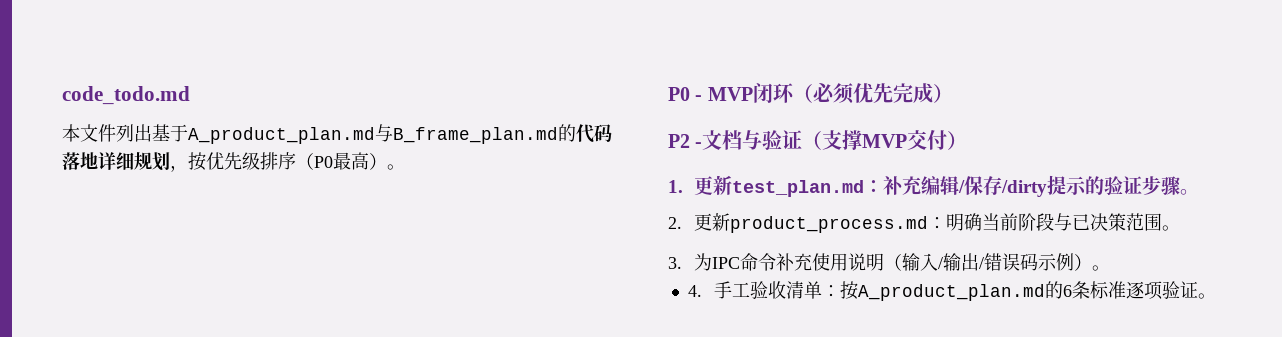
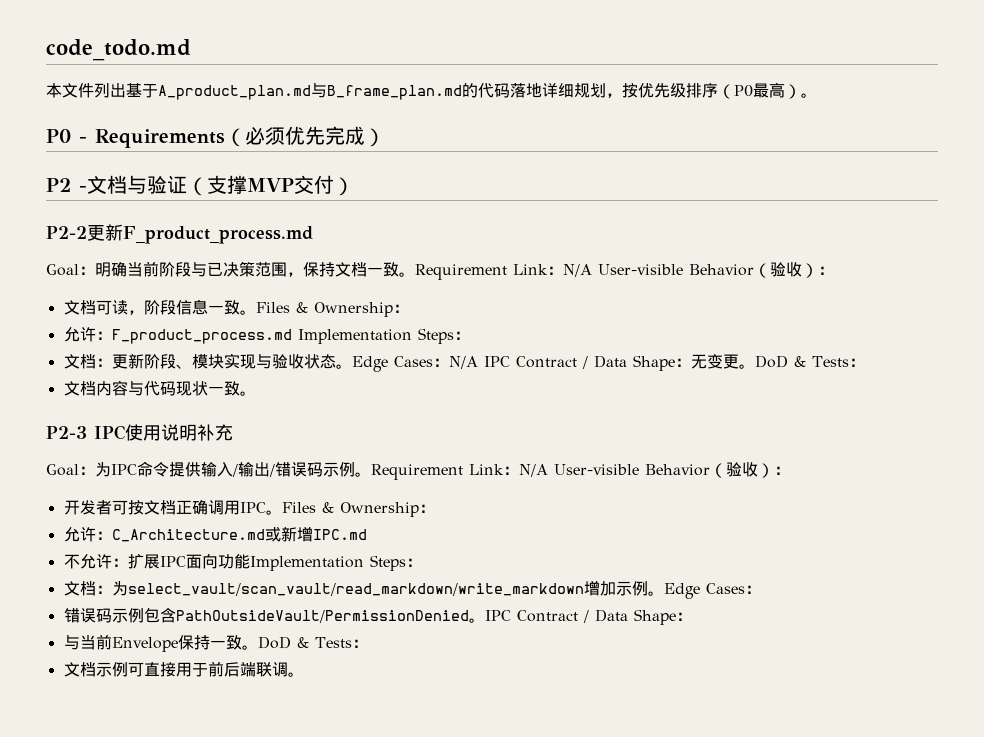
- P0 - MVP闭环（必须优先完成）
+ P0 - Requirements（必须优先完成）
- 1.更新test_plan.md：补充编辑/保存/dirty提示的验证步骤。
- 2.更新product_process.md：明确当前阶段与已决策范围。
- 3.为IPC命令补充使用说明（输入/输出/错误码示例）。
- 4.手工验收清单：按A_product_plan.md的6条标准逐项验证。
+ P2-2更新F_product_process.md
+ Goal：明确当前阶段与已决策范围，保持文档一致。Requirement Link：N/A User-visible Behavior（验收）：
+ 文档可读，阶段信息一致。Files & Ownership：
+ 允许：F_product_process.md Implementation Steps：
+ 文档：更新阶段、模块实现与验收状态。Edge Cases：N/A IPC Contract / Data Shape：无变更。DoD & Tests：
+ 文档内容与代码现状一致。
+ P2-3 IPC使用说明补充
+ Goal：为IPC命令提供输入/输出/错误码示例。Requirement Link：N/A User-visible Behavior（验收）：
+ 开发者可按文档正确调用IPC。Files & Ownership：
+ 允许：C_Architecture.md或新增IPC.md
+ 不允许：扩展IPC面向功能Implementation Steps：
+ 文档：为select_vault/scan_vault/read_markdown/write_markdown增加示例。Edge Cases：
+ 错误码示例包含PathOutsideVault/PermissionDenied。IPC Contract / Data Shape：
+ 与当前Envelope保持一致。DoD & Tests：
+ 文档示例可直接用于前后端联调。

